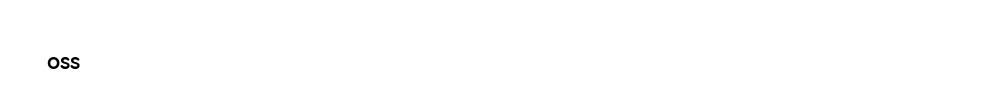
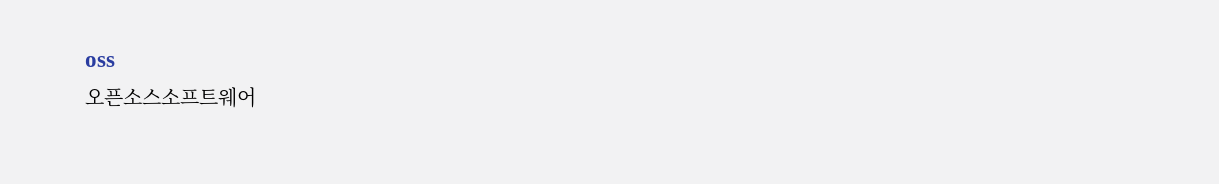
+ 오픈소스소프트웨어

